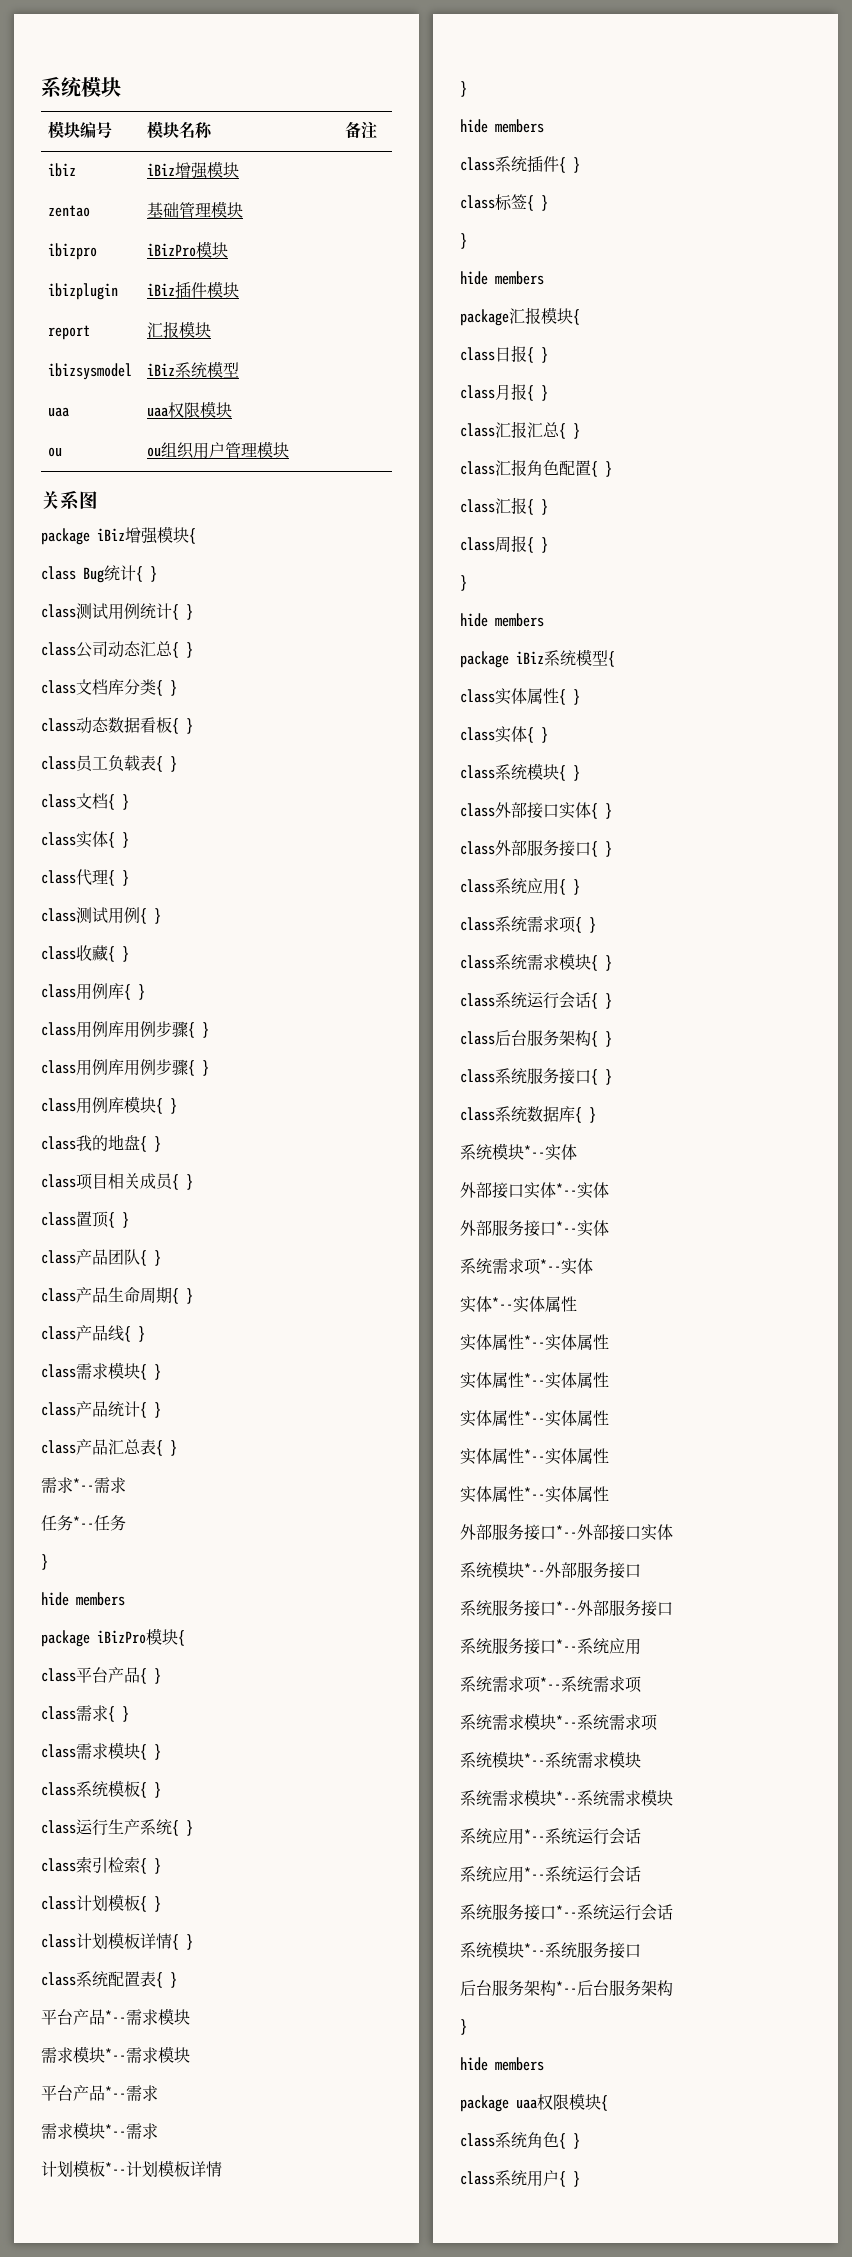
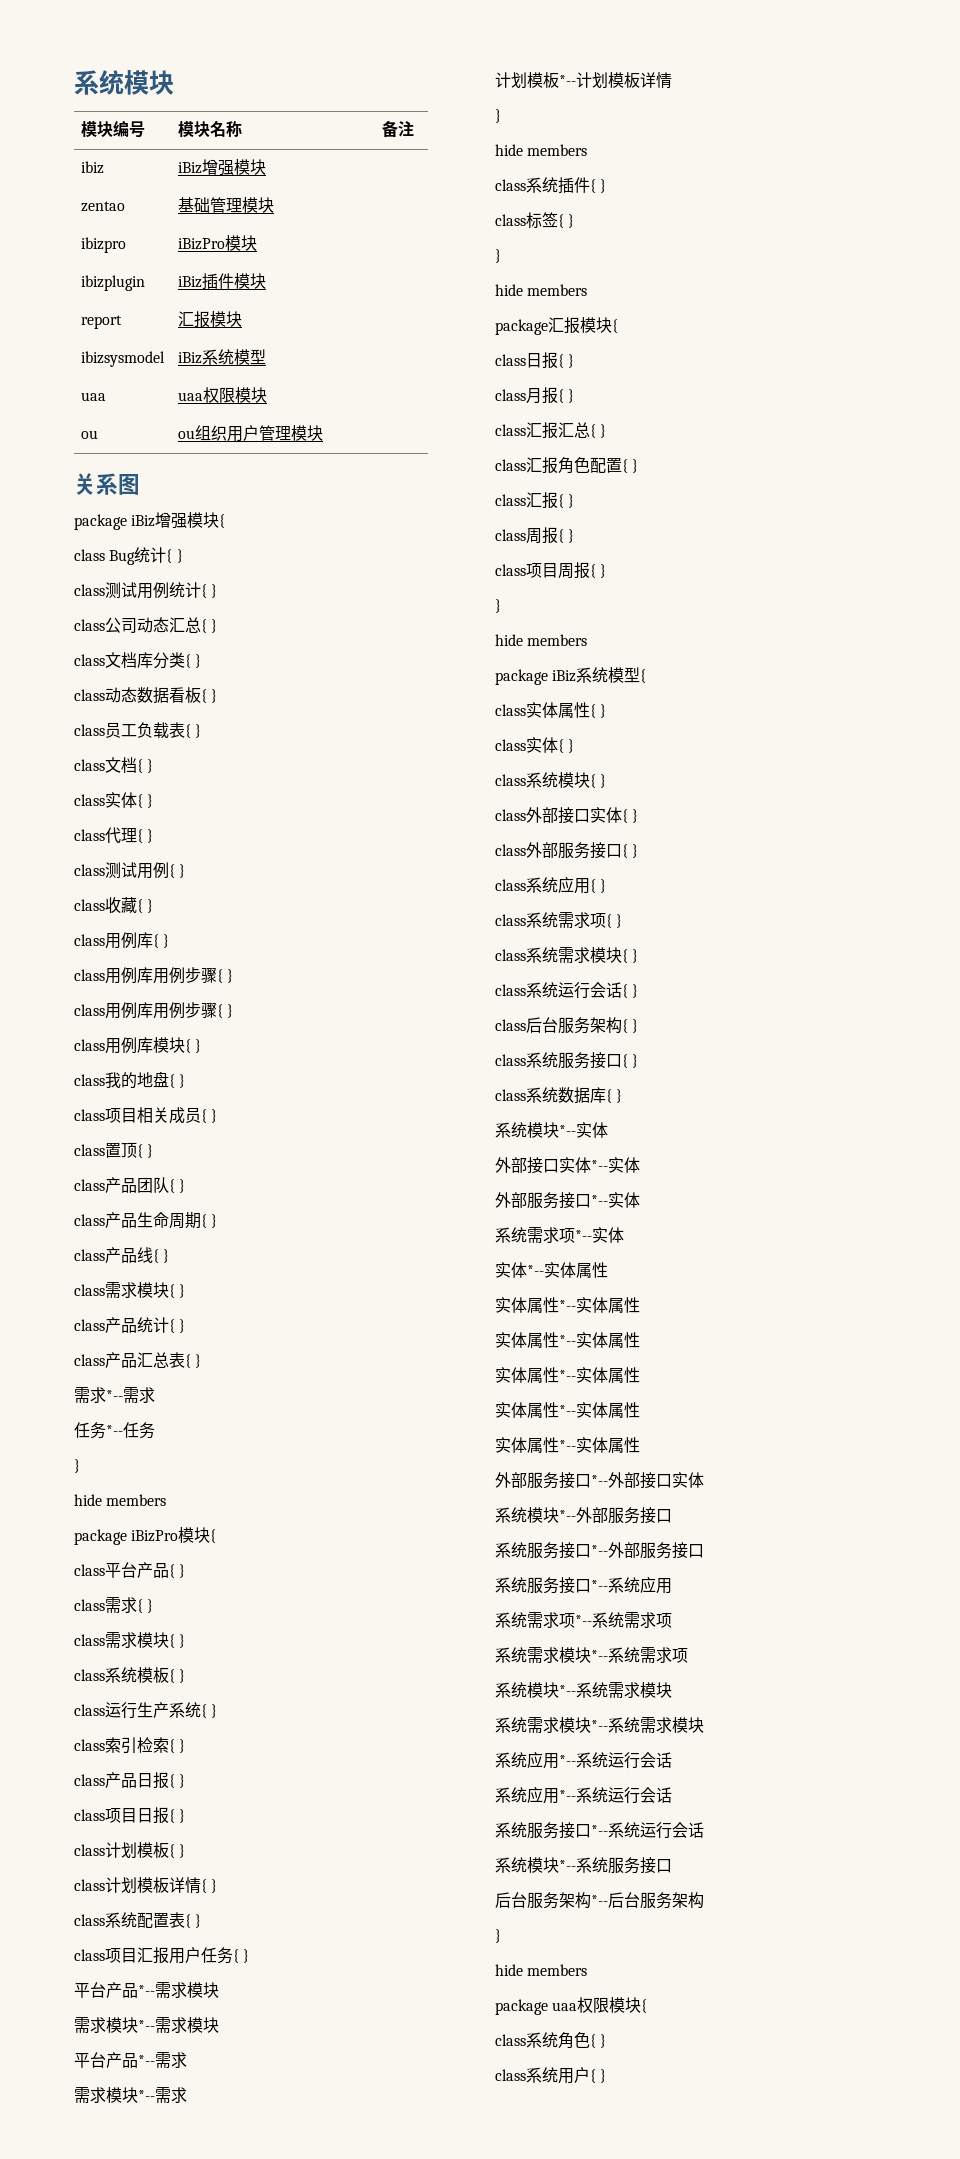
+ class产品日报{ }
+ class项目日报{ }
+ class项目汇报用户任务{ }
+ class项目周报{ }

